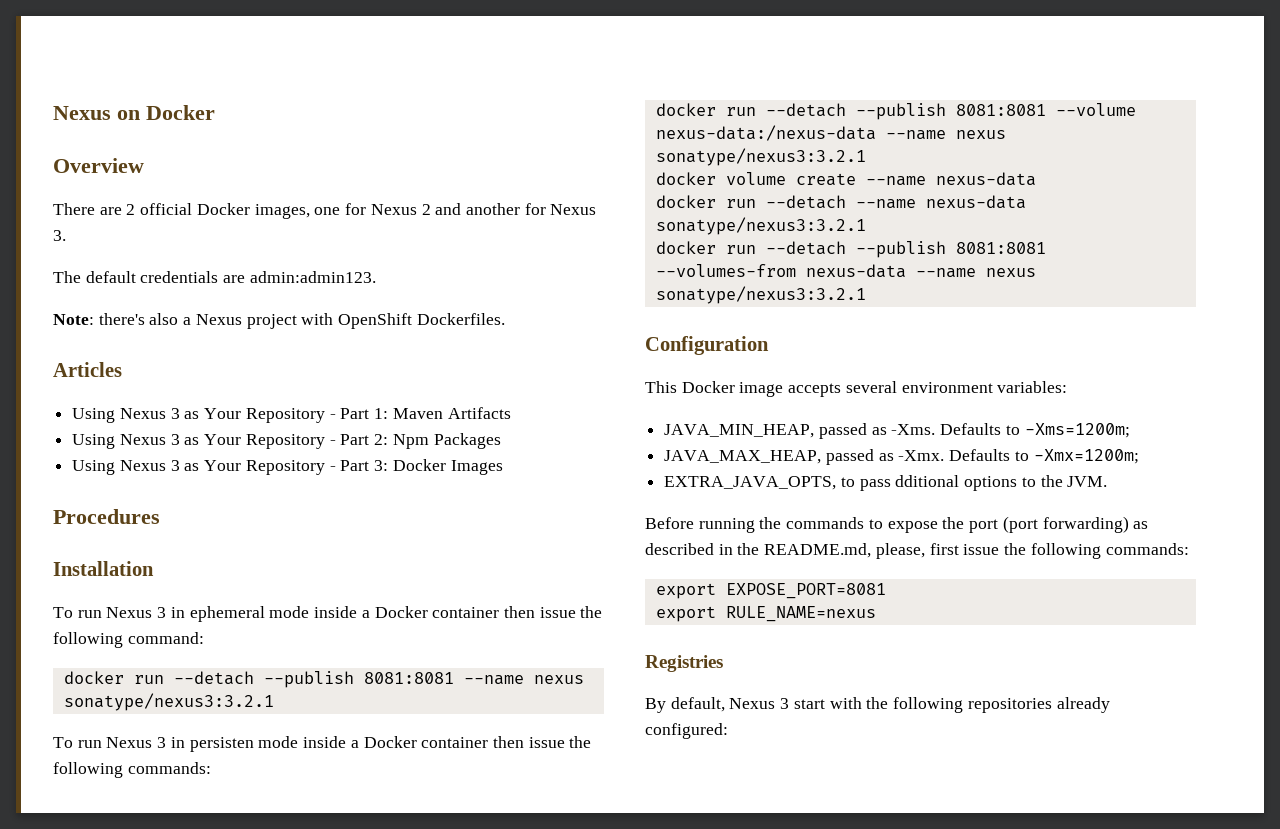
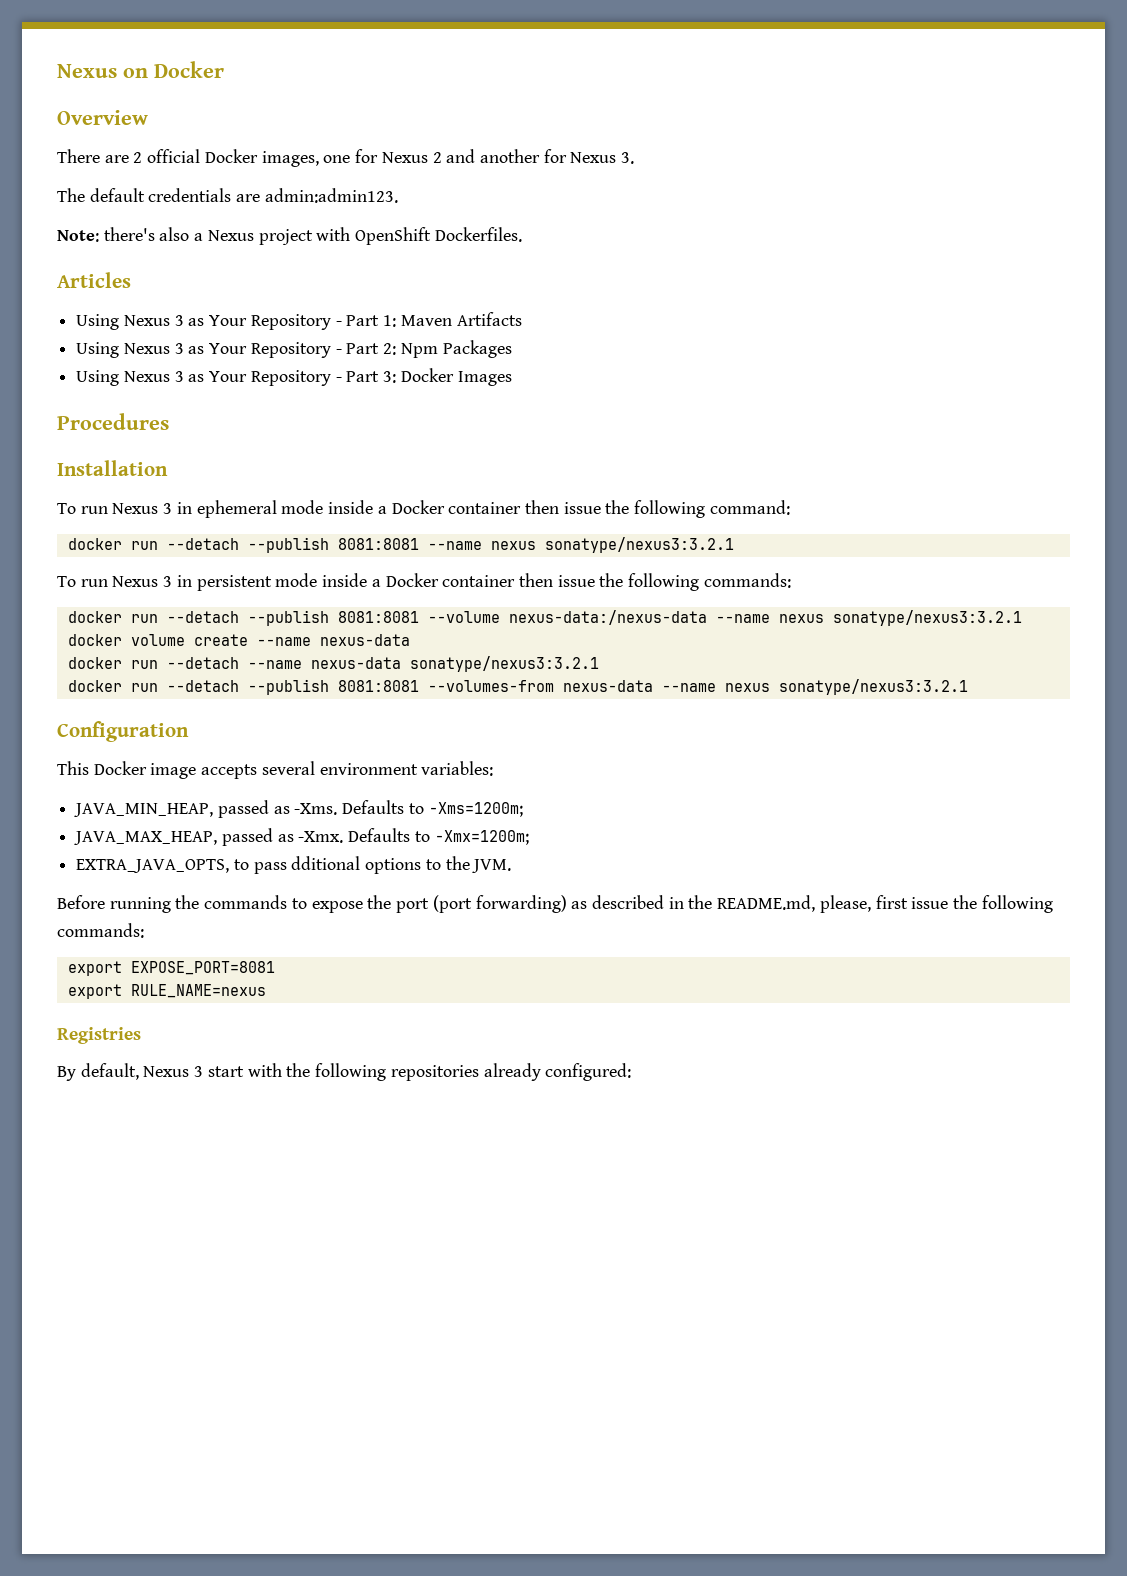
- To run Nexus 3 in persisten mode inside a Docker container then issue the following commands:
+ To run Nexus 3 in persistent mode inside a Docker container then issue the following commands:

